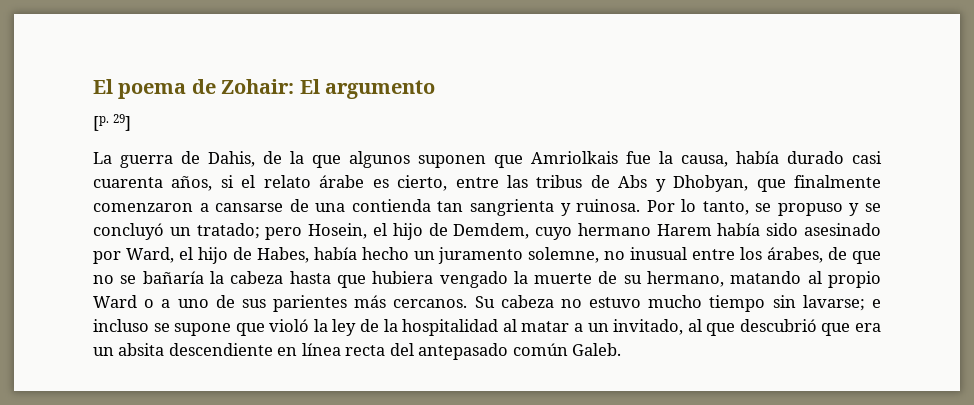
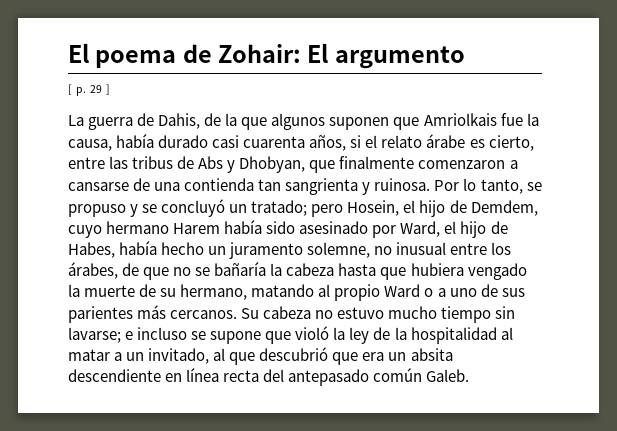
- [p. 29]
+ [ p. 29 ]

